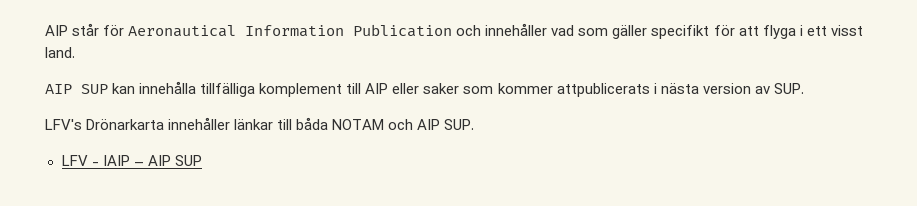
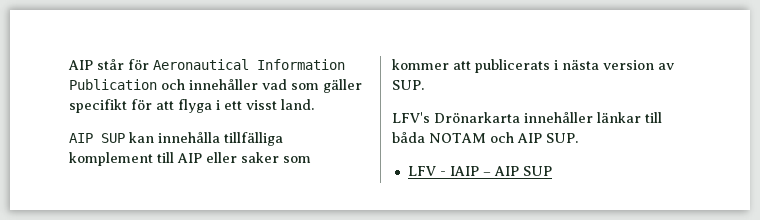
- AIP SUP kan innehålla tillfälliga komplement till AIP eller saker som kommer attpublicerats i nästa version av SUP.
+ AIP SUP kan innehålla tillfälliga komplement till AIP eller saker som kommer att publicerats i nästa version av SUP.

